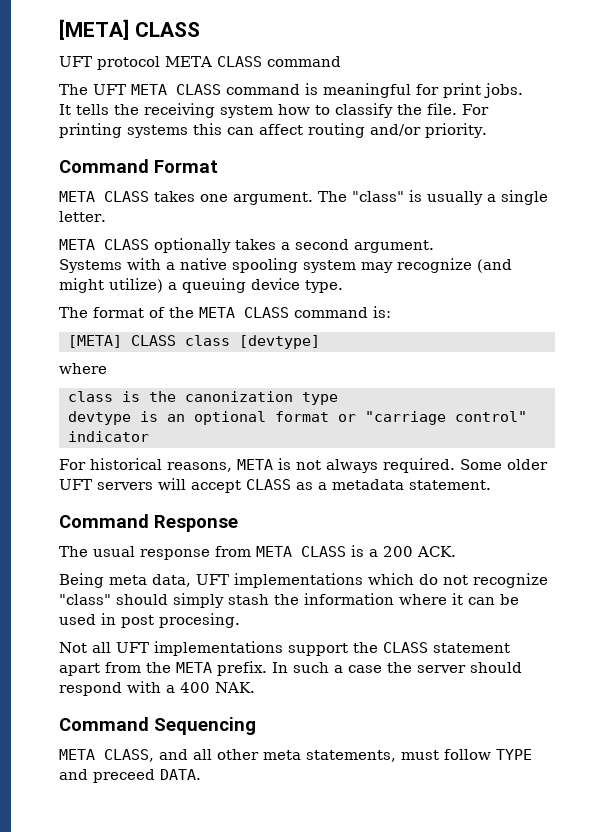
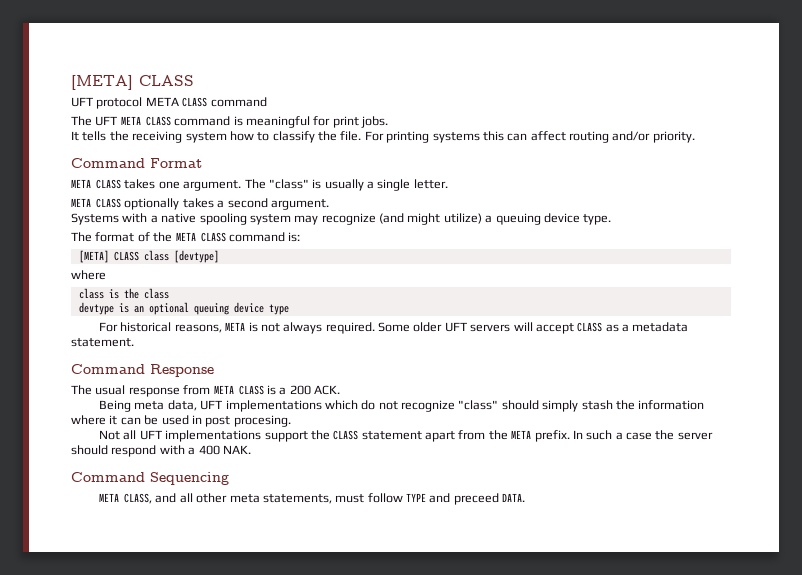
- class is the canonization type
+ class is the class
- devtype is an optional format or "carriage control" indicator
+ devtype is an optional queuing device type

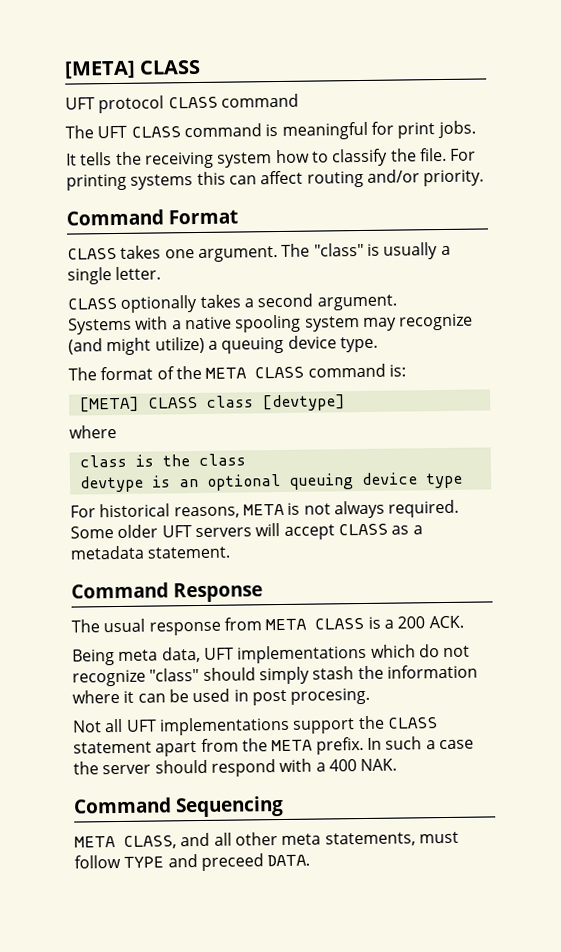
- UFT protocol META CLASS command
+ UFT protocol CLASS command
- The UFT META CLASS command is meaningful for print jobs.
+ The UFT CLASS command is meaningful for print jobs.
- META CLASS takes one argument.
+ CLASS takes one argument.
- META CLASS optionally takes a second argument.
+ CLASS optionally takes a second argument.

